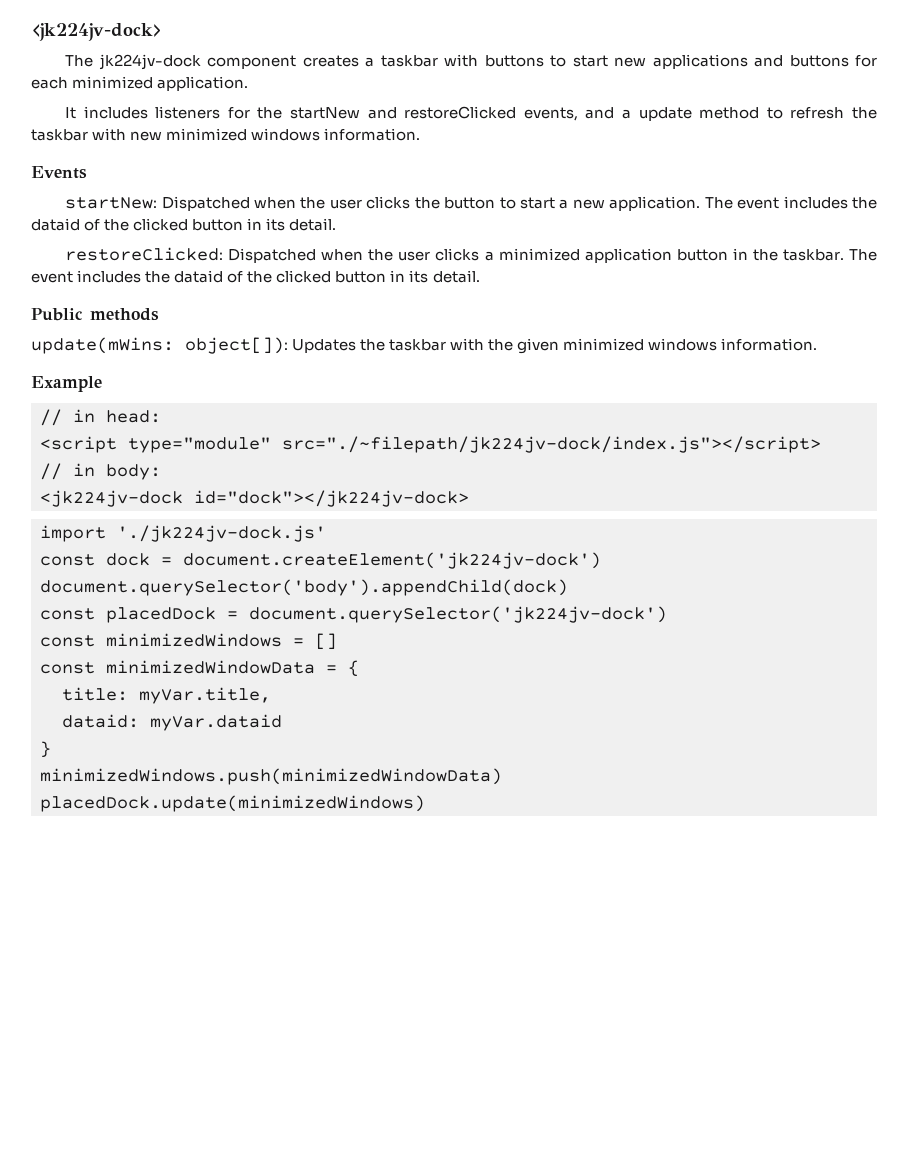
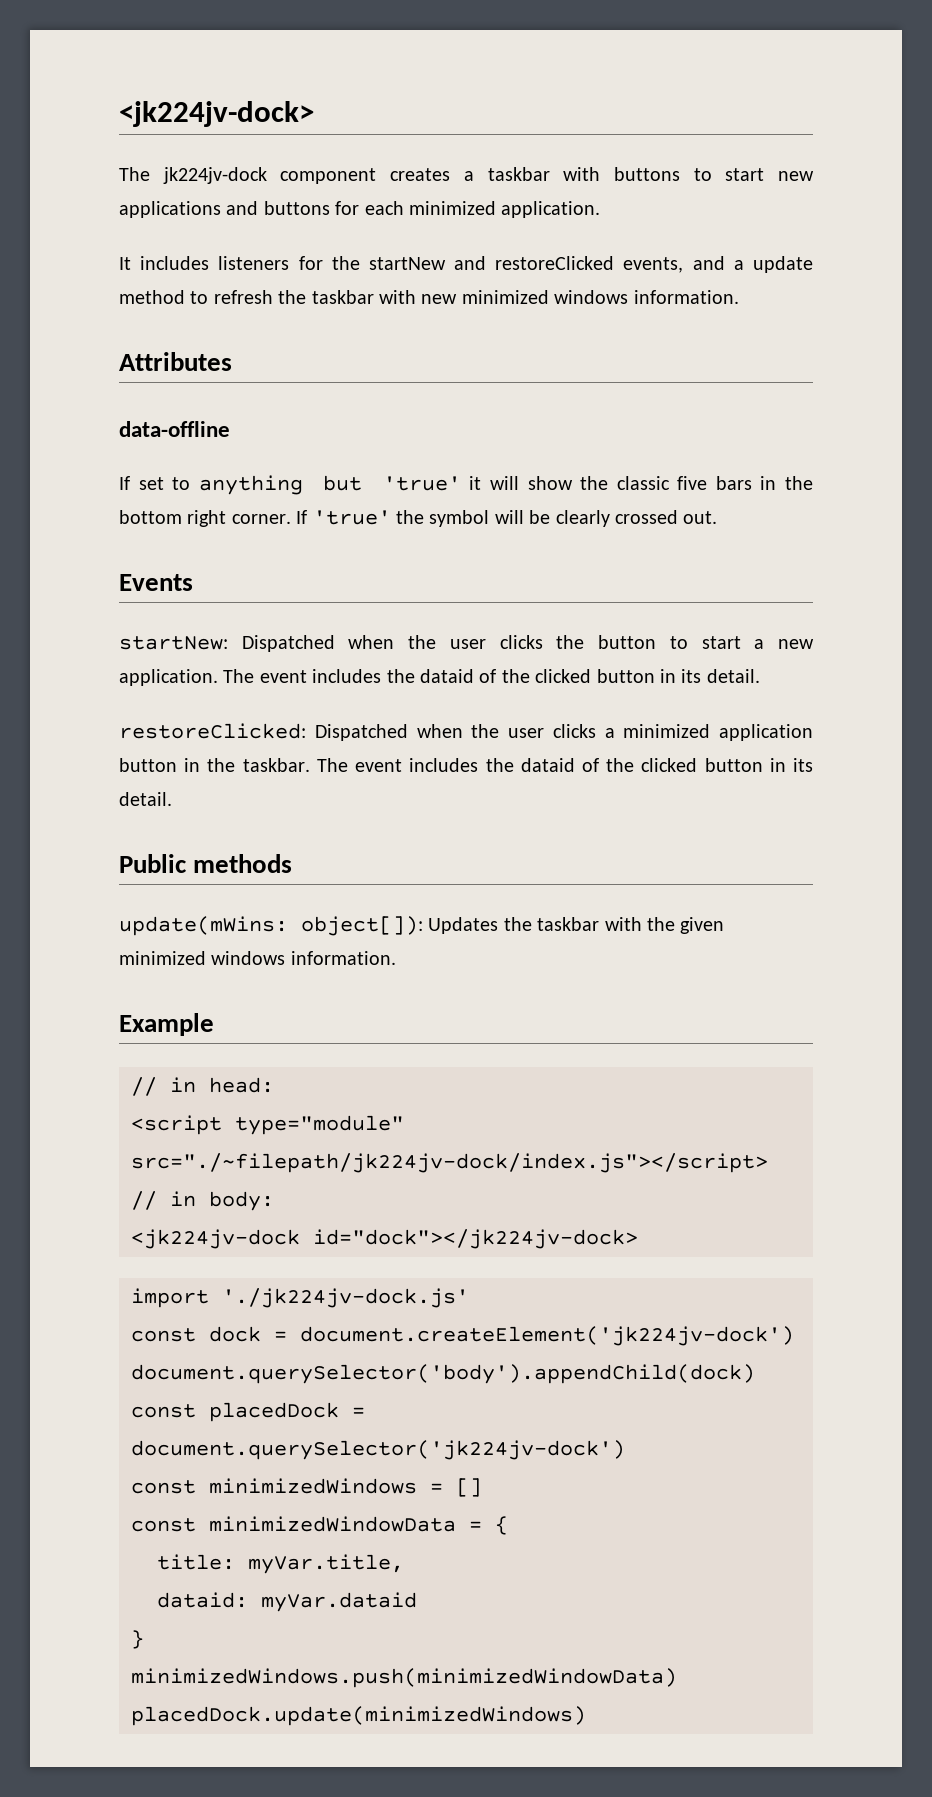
+ Attributes
+ data-offline
+ If set to anything but 'true' it will show the classic five bars in the bottom right corner. If 'true' the symbol will be clearly crossed out.

